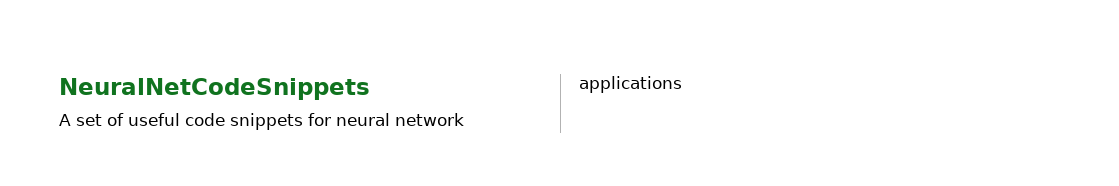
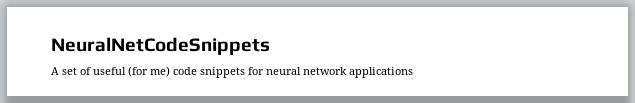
- A set of useful code snippets for neural network applications
+ A set of useful (for me) code snippets for neural network applications

